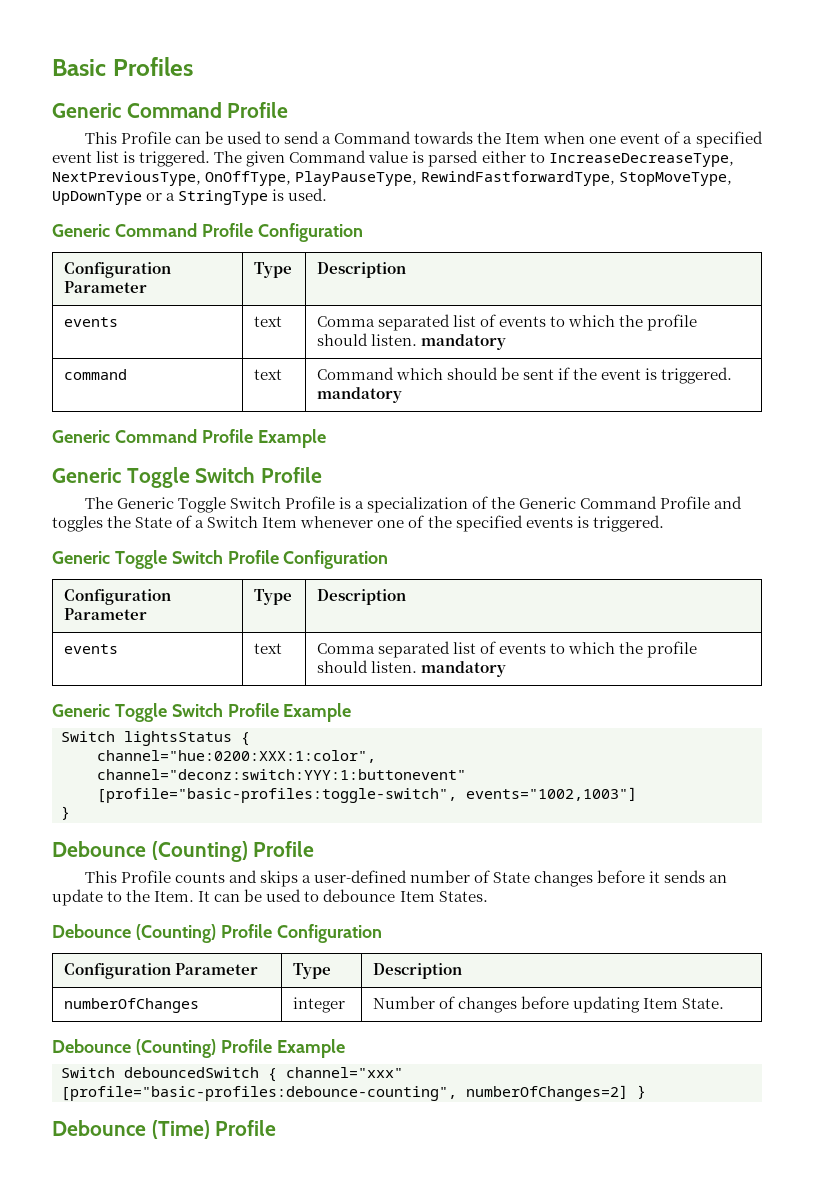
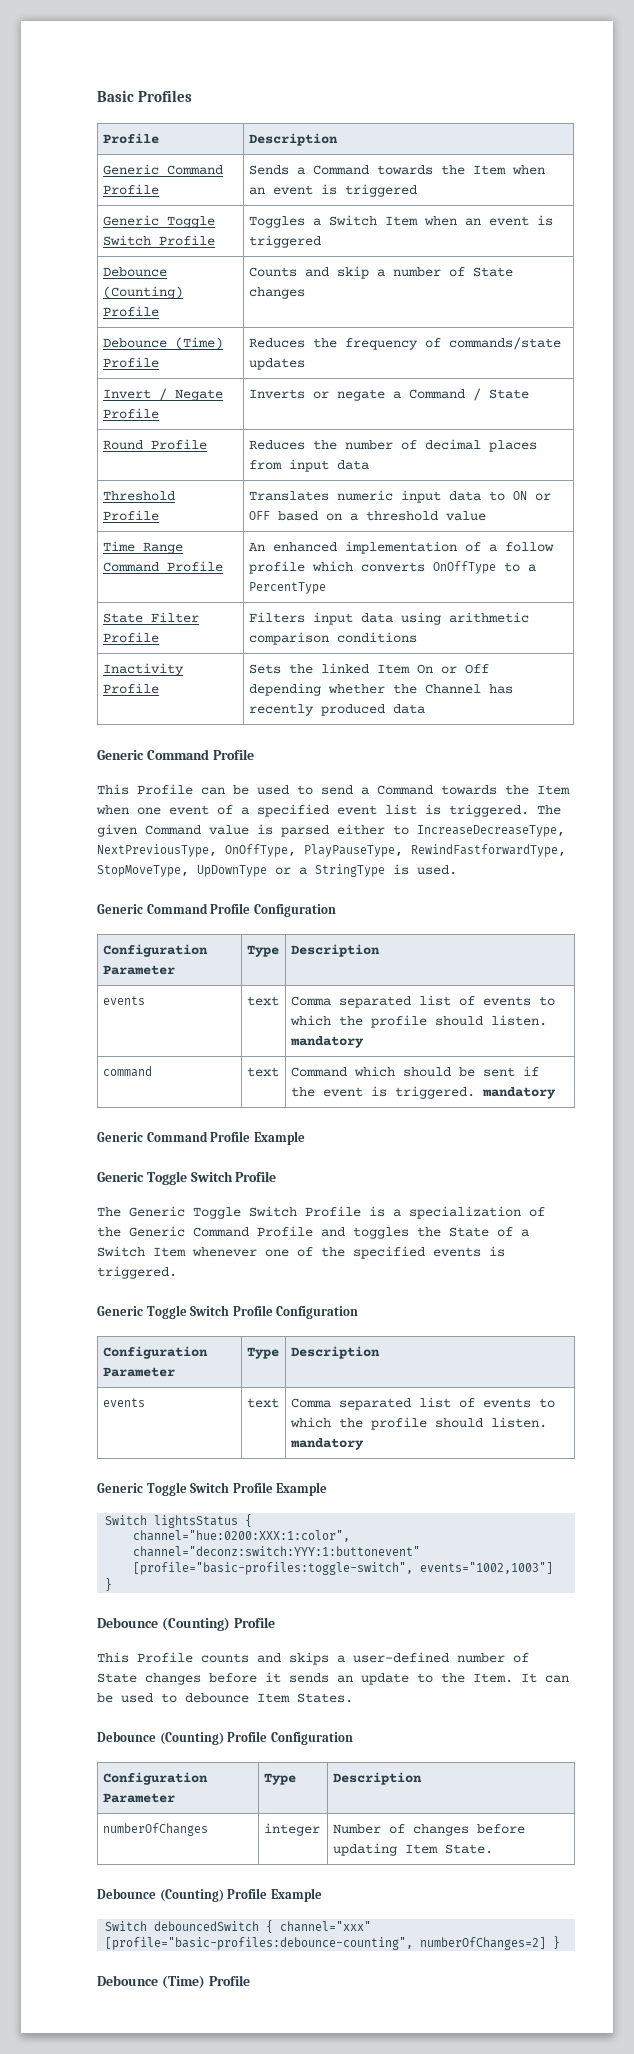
+ Profile | Description
+ Generic Command Profile | Sends a Command towards the Item when an event is triggered
+ Generic Toggle Switch Profile | Toggles a Switch Item when an event is triggered
+ Debounce (Counting) Profile | Counts and skip a number of State changes
+ Debounce (Time) Profile | Reduces the frequency of commands/state updates
+ Invert / Negate Profile | Inverts or negate a Command / State
+ Round Profile | Reduces the number of decimal places from input data
+ Threshold Profile | Translates numeric input data to ON or OFF based on a threshold value
+ Time Range Command Profile | An enhanced implementation of a follow profile which converts OnOffType to a PercentType
+ State Filter Profile | Filters input data using arithmetic comparison conditions
+ Inactivity Profile | Sets the linked Item On or Off depending whether the Channel has recently produced data

